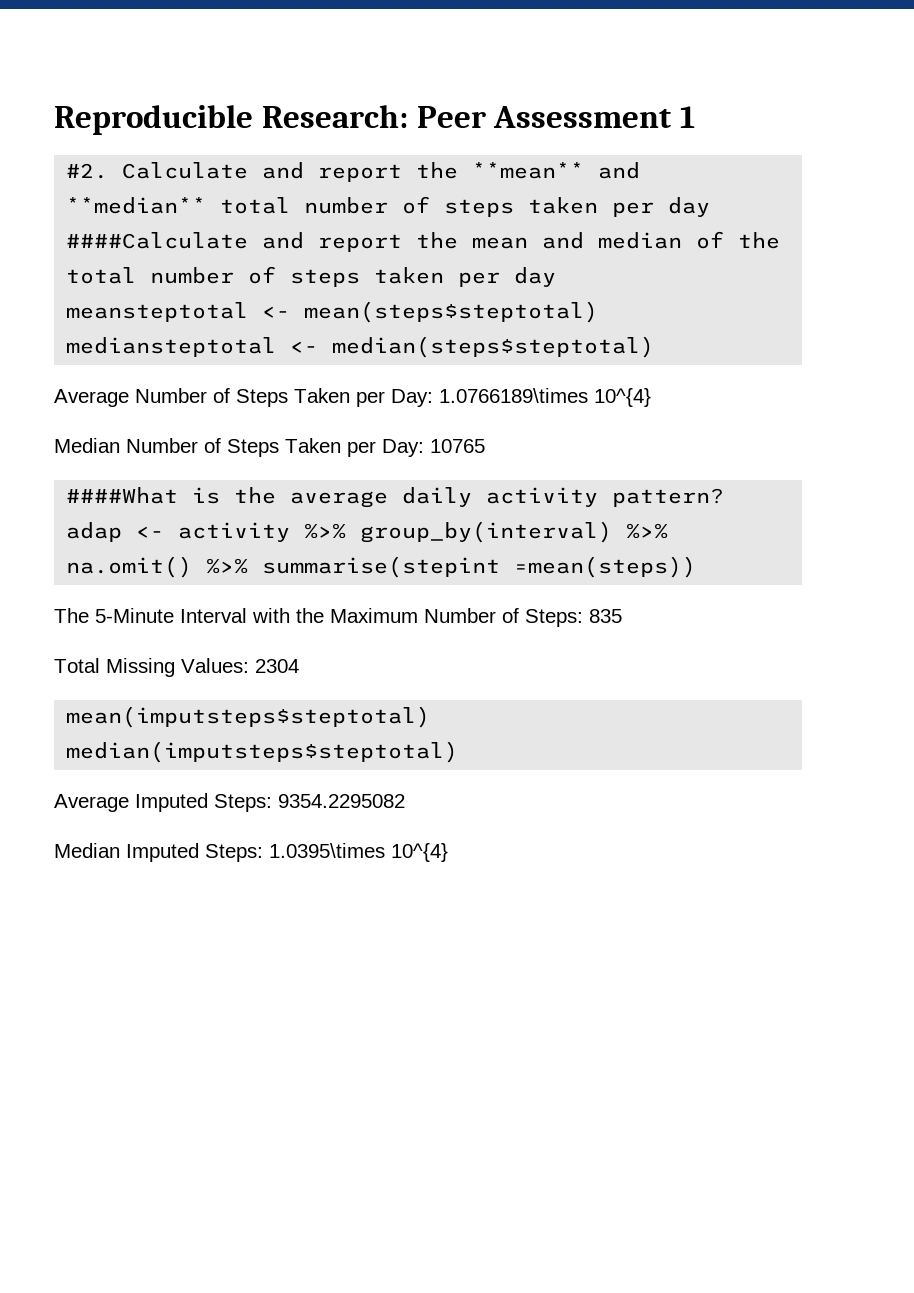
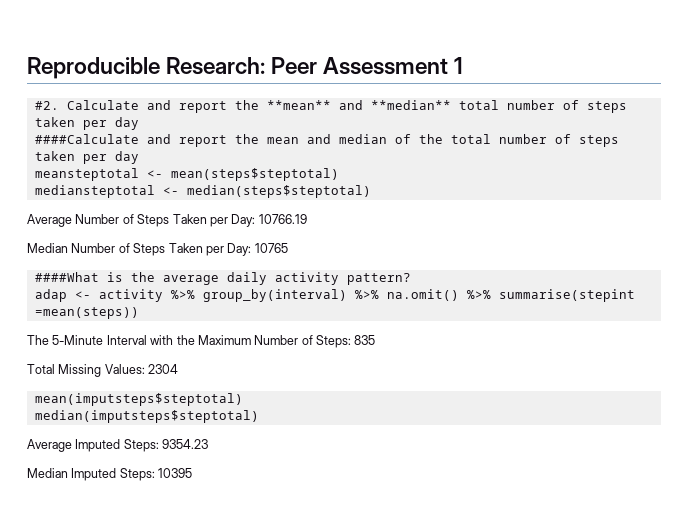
- Average Number of Steps Taken per Day: 1.0766189\times 10^{4}
+ Average Number of Steps Taken per Day: 10766.19
- Average Imputed Steps: 9354.2295082
+ Average Imputed Steps: 9354.23
- Median Imputed Steps: 1.0395\times 10^{4}
+ Median Imputed Steps: 10395

